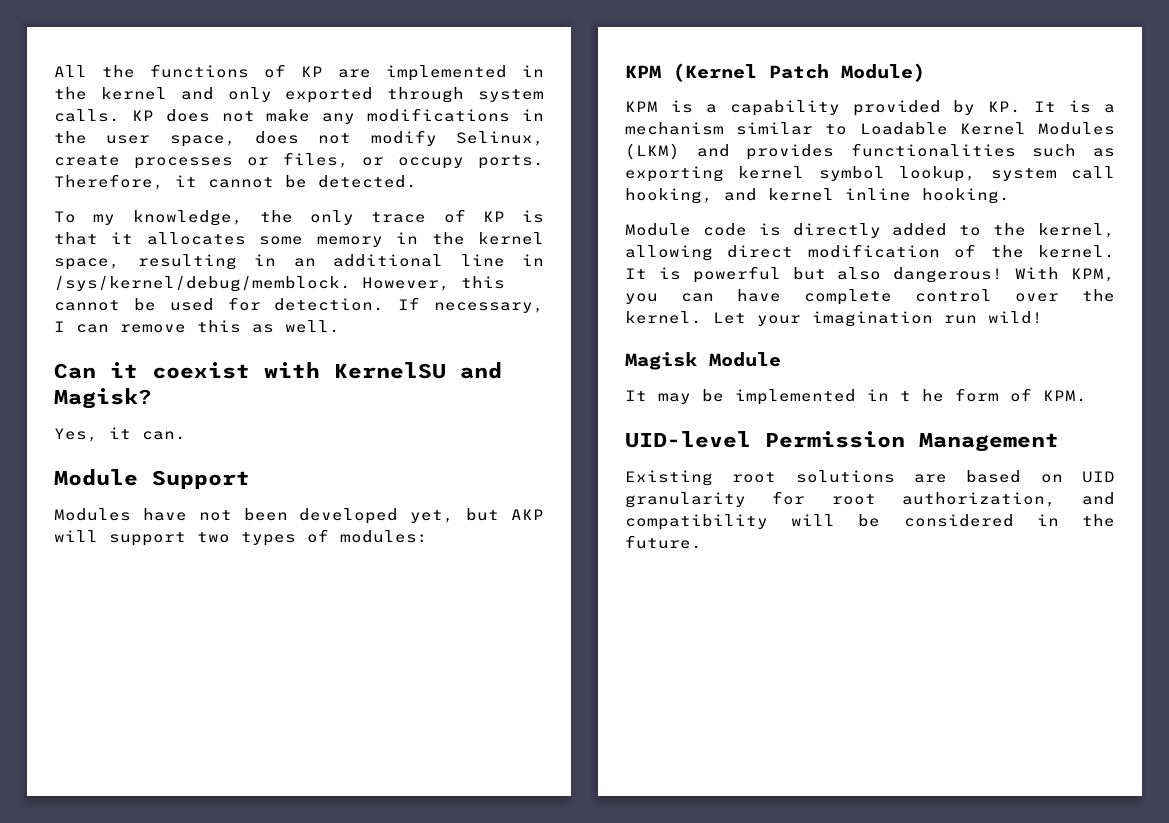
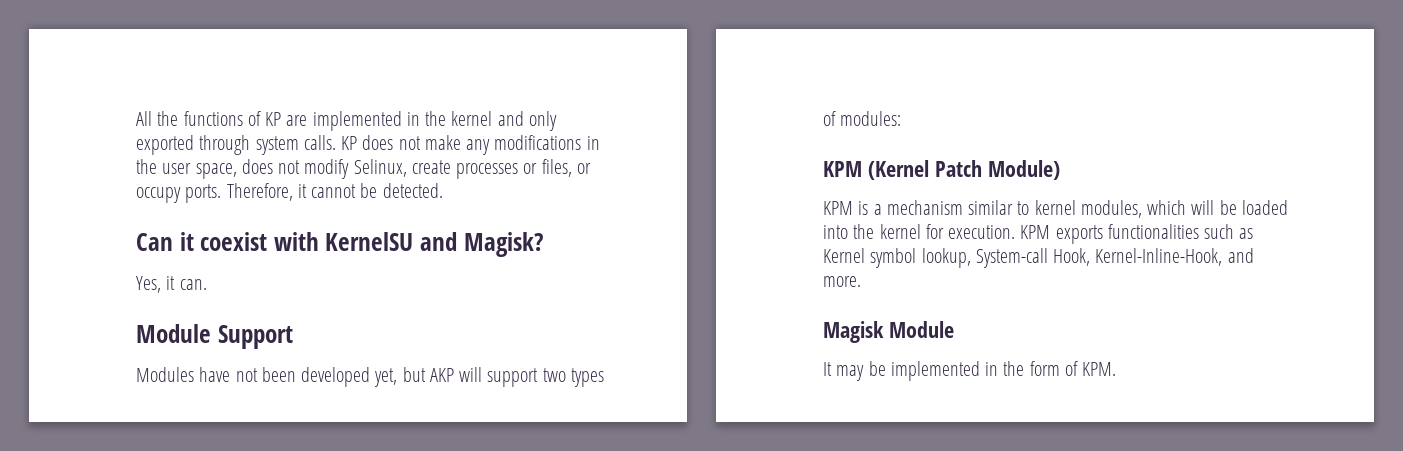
- To my knowledge, the only trace of KP is that it allocates some memory in the kernel space, resulting in an additional line in /sys/kernel/debug/memblock. However, this cannot be used for detection. If necessary, I can remove this as well.
- KPM is a capability provided by KP. It is a mechanism similar to Loadable Kernel Modules (LKM) and provides functionalities such as exporting kernel symbol lookup, system call hooking, and kernel inline hooking.
- Module code is directly added to the kernel, allowing direct modification of the kernel. It is powerful but also dangerous! With KPM, you can have complete control over the kernel. Let your imagination run wild!
+ KPM is a mechanism similar to kernel modules, which will be loaded into the kernel for execution. KPM exports functionalities such as Kernel symbol lookup, System-call Hook, Kernel-Inline-Hook, and more.
- It may be implemented in t he form of KPM.
+ It may be implemented in the form of KPM.
- UID-level Permission Management
- Existing root solutions are based on UID granularity for root authorization, and compatibility will be considered in the future.

